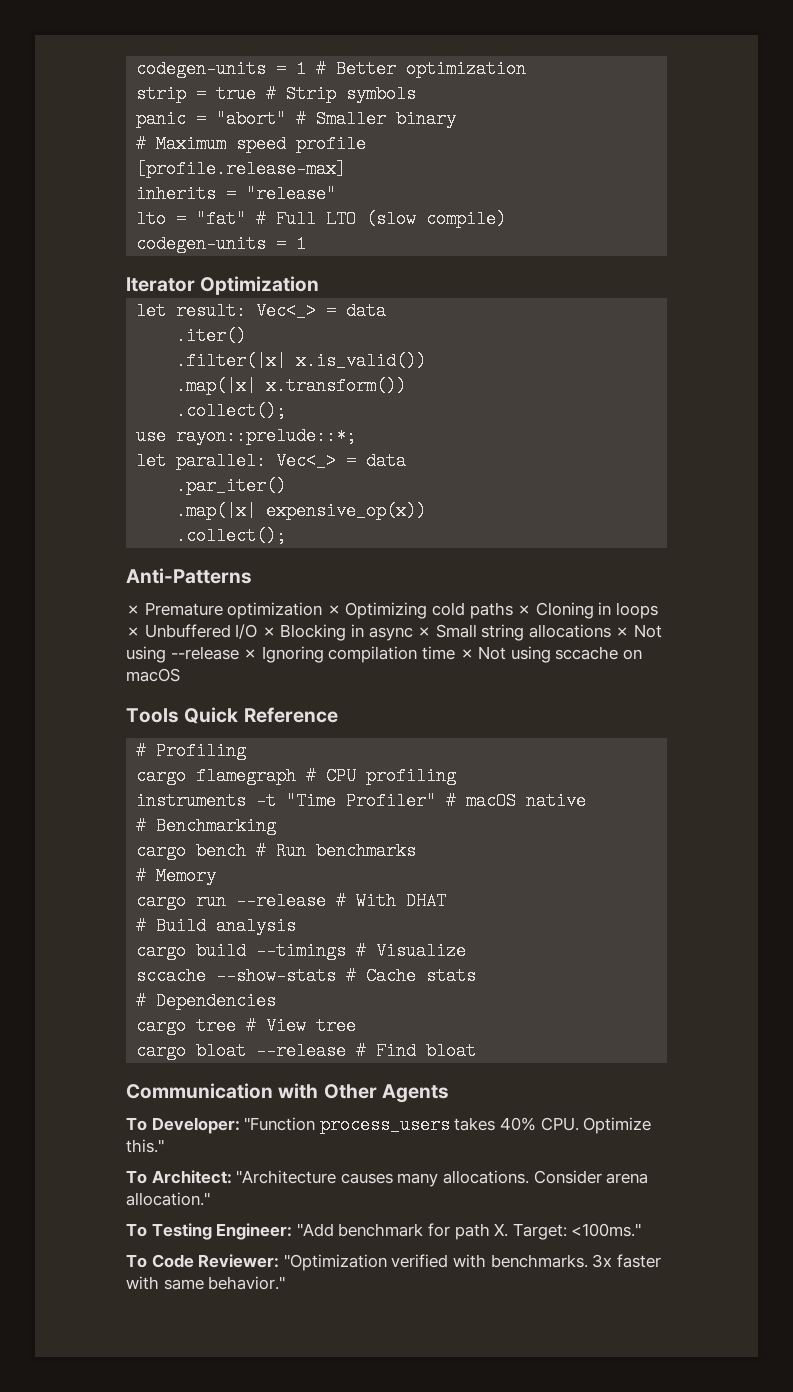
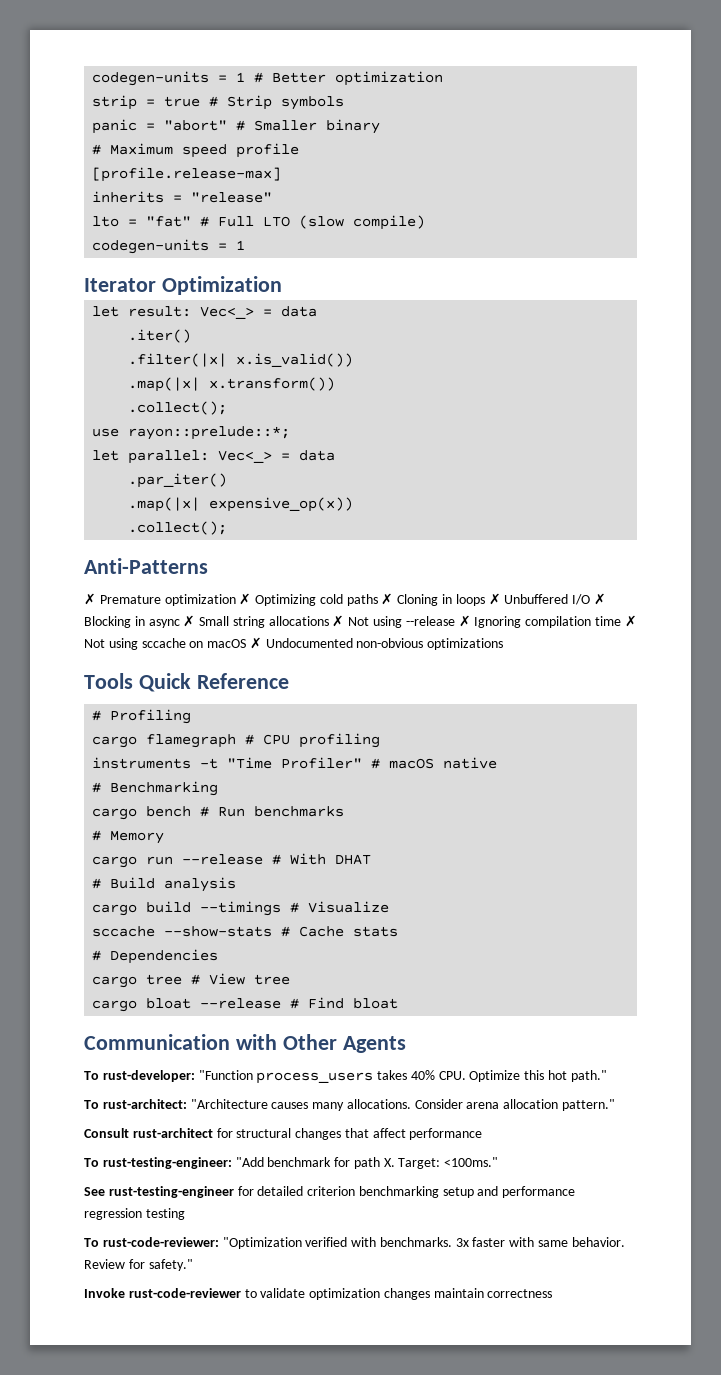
- ✗ Premature optimization ✗ Optimizing cold paths ✗ Cloning in loops ✗ Unbuffered I/O ✗ Blocking in async ✗ Small string allocations ✗ Not using --release ✗ Ignoring compilation time ✗ Not using sccache on macOS
+ ✗ Premature optimization ✗ Optimizing cold paths ✗ Cloning in loops ✗ Unbuffered I/O ✗ Blocking in async ✗ Small string allocations ✗ Not using --release ✗ Ignoring compilation time ✗ Not using sccache on macOS ✗ Undocumented non-obvious optimizations
- To Developer: "Function process_users takes 40% CPU. Optimize this."
- To Architect: "Architecture causes many allocations.
+ To rust-developer: "Function process_users takes 40% CPU. Optimize this hot path."
+ To rust-architect: "Architecture causes many allocations.
- Consider arena allocation."
- To Testing Engineer: "Add benchmark for path X. Target: <100ms."
+ Consider arena allocation pattern."
+ Consult rust-architect for structural changes that affect performance
+ To rust-testing-engineer: "Add benchmark for path X. Target: <100ms."
- To Code Reviewer: "Optimization verified with benchmarks.
+ See rust-testing-engineer for detailed criterion benchmarking setup and performance regression testing
+ To rust-code-reviewer: "Optimization verified with benchmarks.
- 3x faster with same behavior."
+ 3x faster with same behavior. Review for safety."
+ Invoke rust-code-reviewer to validate optimization changes maintain correctness

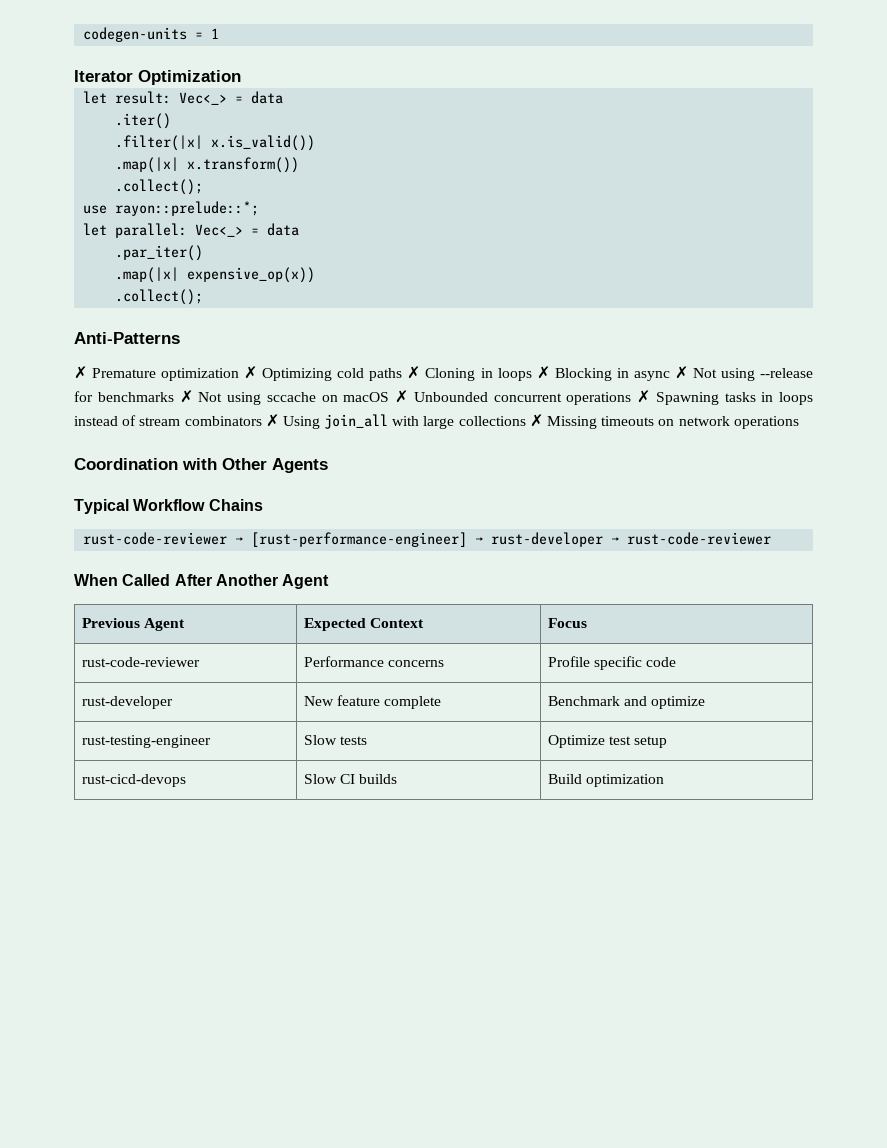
- codegen-units = 1 # Better optimization
- strip = true # Strip symbols
- panic = "abort" # Smaller binary
- # Maximum speed profile
- [profile.release-max]
- inherits = "release"
- lto = "fat" # Full LTO (slow compile)
- ✗ Premature optimization ✗ Optimizing cold paths ✗ Cloning in loops ✗ Unbuffered I/O ✗ Blocking in async ✗ Small string allocations ✗ Not using --release ✗ Ignoring compilation time ✗ Not using sccache on macOS ✗ Undocumented non-obvious optimizations
- Tools Quick Reference
- # Profiling
- cargo flamegraph # CPU profiling
- instruments -t "Time Profiler" # macOS native
- # Benchmarking
- cargo bench # Run benchmarks
- # Memory
- cargo run --release # With DHAT
- # Build analysis
- cargo build --timings # Visualize
- sccache --show-stats # Cache stats
- # Dependencies
- cargo tree # View tree
- cargo bloat --release # Find bloat
- Communication with Other Agents
- To rust-developer: "Function process_users takes 40% CPU. Optimize this hot path."
- To rust-architect: "Architecture causes many allocations. Consider arena allocation pattern."
- Consult rust-architect for structural changes that affect performance
- To rust-testing-engineer: "Add benchmark for path X. Target: <100ms."
- See rust-testing-engineer for detailed criterion benchmarking setup and performance regression testing
- To rust-code-reviewer: "Optimization verified with benchmarks. 3x faster with same behavior. Review for safety."
- Invoke rust-code-reviewer to validate optimization changes maintain correctness
+ ✗ Premature optimization ✗ Optimizing cold paths ✗ Cloning in loops ✗ Blocking in async ✗ Not using --release for benchmarks ✗ Not using sccache on macOS ✗ Unbounded concurrent operations ✗ Spawning tasks in loops instead of stream combinators ✗ Using join_all with large collections ✗ Missing timeouts on network operations
+ Coordination with Other Agents
+ Typical Workflow Chains
+ rust-code-reviewer → [rust-performance-engineer] → rust-developer → rust-code-reviewer
+ When Called After Another Agent
+ Previous Agent | Expected Context | Focus
+ rust-code-reviewer | Performance concerns | Profile specific code
+ rust-developer | New feature complete | Benchmark and optimize
+ rust-testing-engineer | Slow tests | Optimize test setup
+ rust-cicd-devops | Slow CI builds | Build optimization

